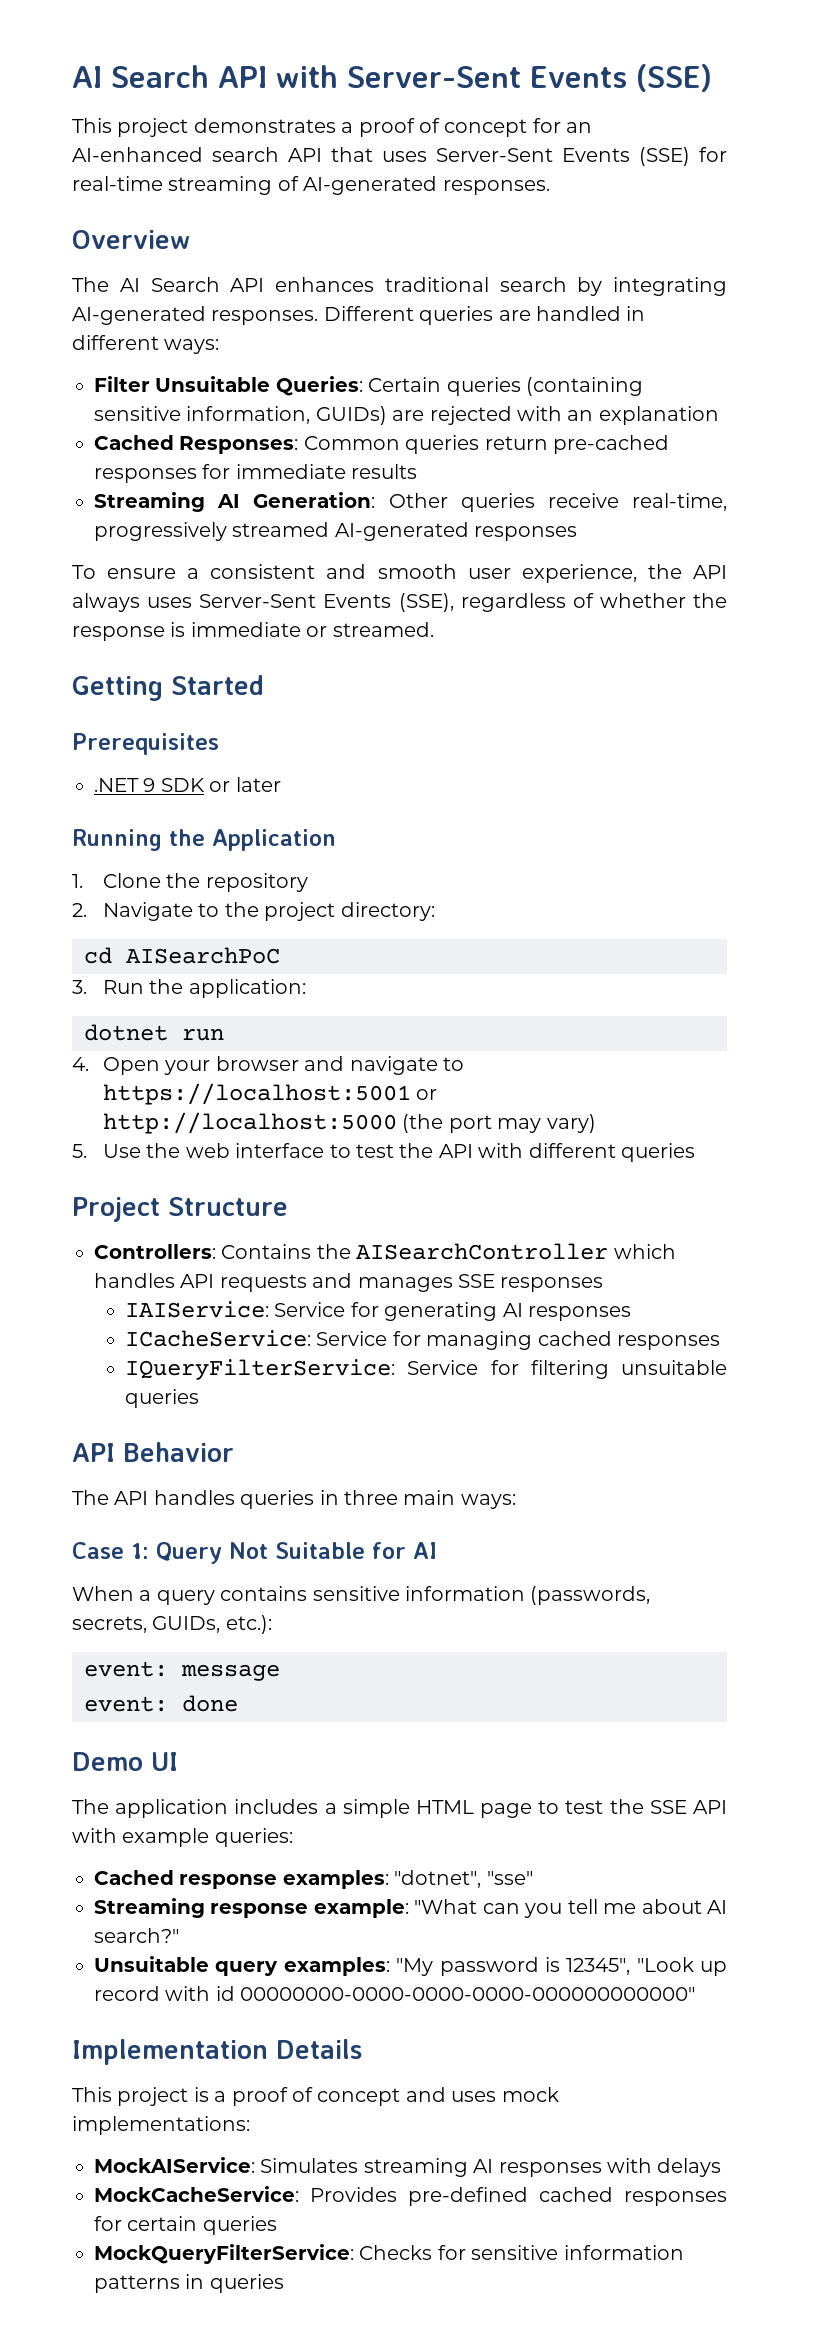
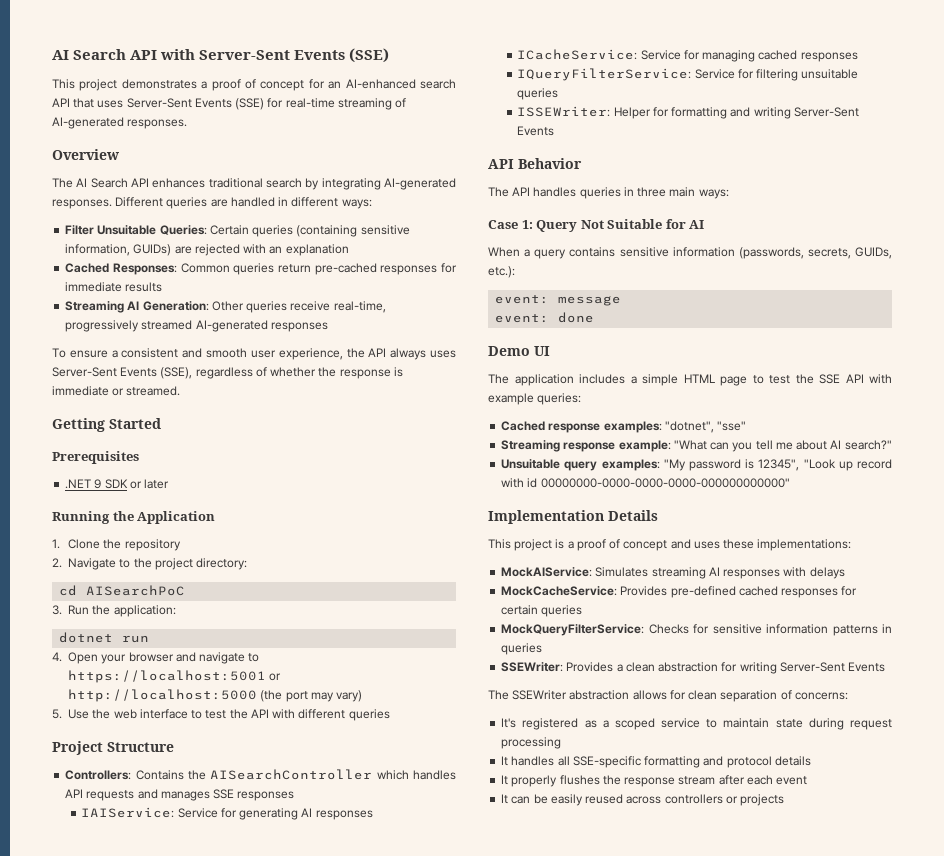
+ ISSEWriter: Helper for formatting and writing Server-Sent Events
- This project is a proof of concept and uses mock implementations:
+ This project is a proof of concept and uses these implementations:
+ SSEWriter: Provides a clean abstraction for writing Server-Sent Events
+ The SSEWriter abstraction allows for clean separation of concerns:
+ It's registered as a scoped service to maintain state during request processing
+ It handles all SSE-specific formatting and protocol details
+ It properly flushes the response stream after each event
+ It can be easily reused across controllers or projects

